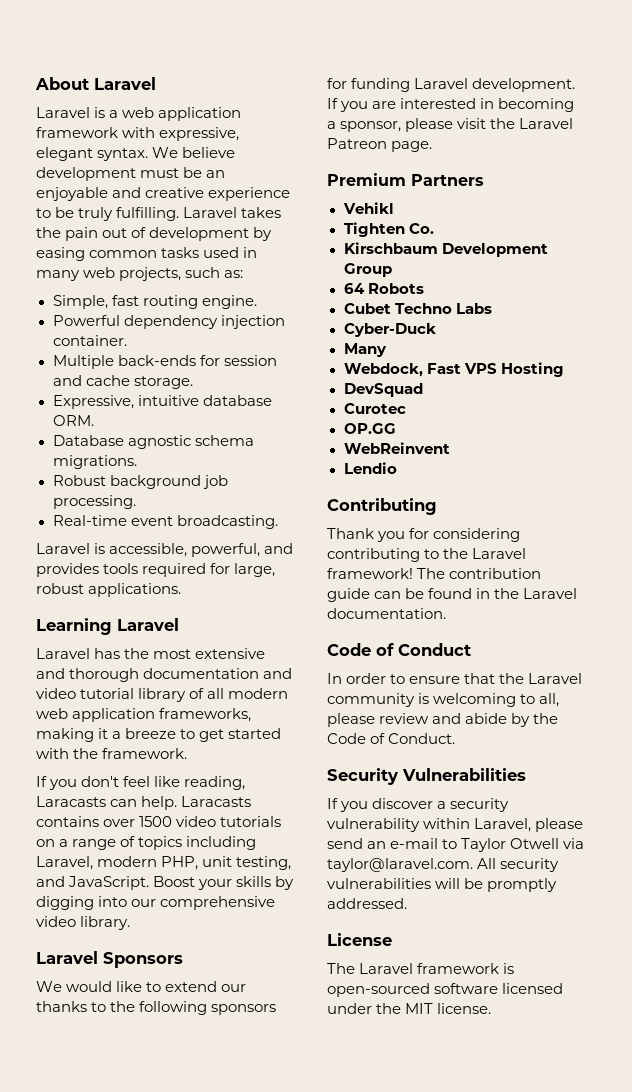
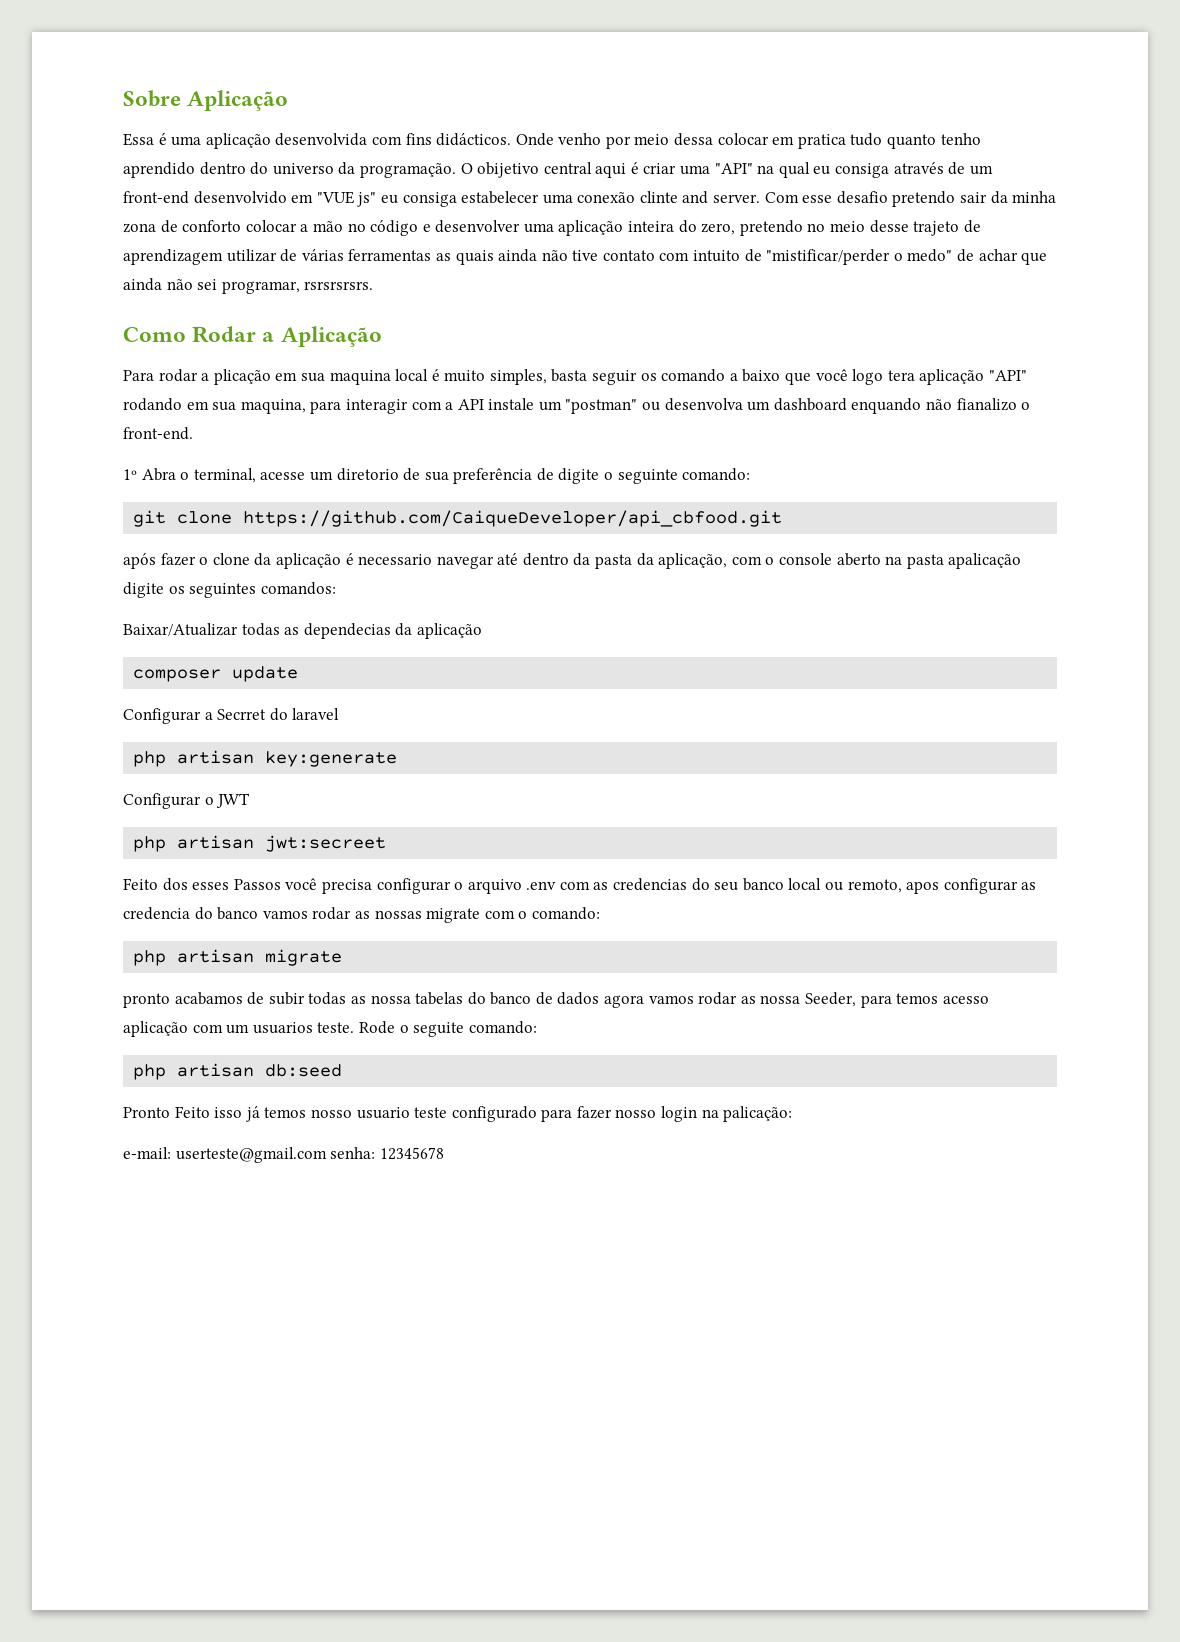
- About Laravel
- Laravel is a web application framework with expressive, elegant syntax. We believe development must be an enjoyable and creative experience to be truly fulfilling. Laravel takes the pain out of development by easing common tasks used in many web projects, such as:
- Simple, fast routing engine.
- Powerful dependency injection container.
- Multiple back-ends for session and cache storage.
- Expressive, intuitive database ORM.
- Database agnostic schema migrations.
- Robust background job processing.
- Real-time event broadcasting.
- Laravel is accessible, powerful, and provides tools required for large, robust applications.
- Learning Laravel
- Laravel has the most extensive and thorough documentation and video tutorial library of all modern web application frameworks, making it a breeze to get started with the framework.
- If you don't feel like reading, Laracasts can help. Laracasts contains over 1500 video tutorials on a range of topics including Laravel, modern PHP, unit testing, and JavaScript. Boost your skills by digging into our comprehensive video library.
- Laravel Sponsors
- We would like to extend our thanks to the following sponsors for funding Laravel development. If you are interested in becoming a sponsor, please visit the Laravel Patreon page.
- Premium Partners
- Vehikl
- Tighten Co.
- Kirschbaum Development Group
- 64 Robots
- Cubet Techno Labs
- Cyber-Duck
- Many
- Webdock, Fast VPS Hosting
- DevSquad
- Curotec
- OP.GG
- WebReinvent
- Lendio
- Contributing
- Thank you for considering contributing to the Laravel framework! The contribution guide can be found in the Laravel documentation.
- Code of Conduct
- In order to ensure that the Laravel community is welcoming to all, please review and abide by the Code of Conduct.
- Security Vulnerabilities
- If you discover a security vulnerability within Laravel, please send an e-mail to Taylor Otwell via taylor@laravel.com. All security vulnerabilities will be promptly addressed.
- License
- The Laravel framework is open-sourced software licensed under the MIT license.
+ Sobre Aplicação
+ Essa é uma aplicação desenvolvida com fins didácticos. Onde venho por meio dessa colocar em pratica tudo quanto tenho aprendido dentro do universo da programação. O obijetivo central aqui é criar uma "API" na qual eu consiga através de um front-end desenvolvido em "VUE js" eu consiga estabelecer uma conexão clinte and server. Com esse desafio pretendo sair da minha zona de conforto colocar a mão no código e desenvolver uma aplicação inteira do zero, pretendo no meio desse trajeto de aprendizagem utilizar de várias ferramentas as quais ainda não tive contato com intuito de "mistificar/perder o medo" de achar que ainda não sei programar, rsrsrsrsrs.
+ Como Rodar a Aplicação
+ Para rodar a plicação em sua maquina local é muito simples, basta seguir os comando a baixo que você logo tera aplicação "API" rodando em sua maquina, para interagir com a API instale um "postman" ou desenvolva um dashboard enquando não fianalizo o front-end.
+ 1º Abra o terminal, acesse um diretorio de sua preferência de digite o seguinte comando:
+ git clone https://github.com/CaiqueDeveloper/api_cbfood.git
+ após fazer o clone da aplicação é necessario navegar até dentro da pasta da aplicação, com o console aberto na pasta apalicação digite os seguintes comandos:
+ Baixar/Atualizar todas as dependecias da aplicação
+ composer update
+ Configurar a Secrret do laravel
+ php artisan key:generate
+ Configurar o JWT
+ php artisan jwt:secreet
+ Feito dos esses Passos você precisa configurar o arquivo .env com as credencias do seu banco local ou remoto, apos configurar as credencia do banco vamos rodar as nossas migrate com o comando:
+ php artisan migrate
+ pronto acabamos de subir todas as nossa tabelas do banco de dados agora vamos rodar as nossa Seeder, para temos acesso aplicação com um usuarios teste. Rode o seguite comando:
+ php artisan db:seed
+ Pronto Feito isso já temos nosso usuario teste configurado para fazer nosso login na palicação:
+ e-mail: userteste@gmail.com senha: 12345678

